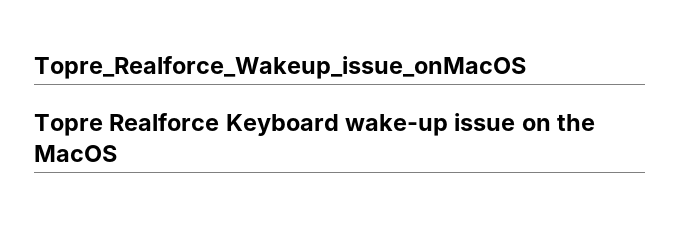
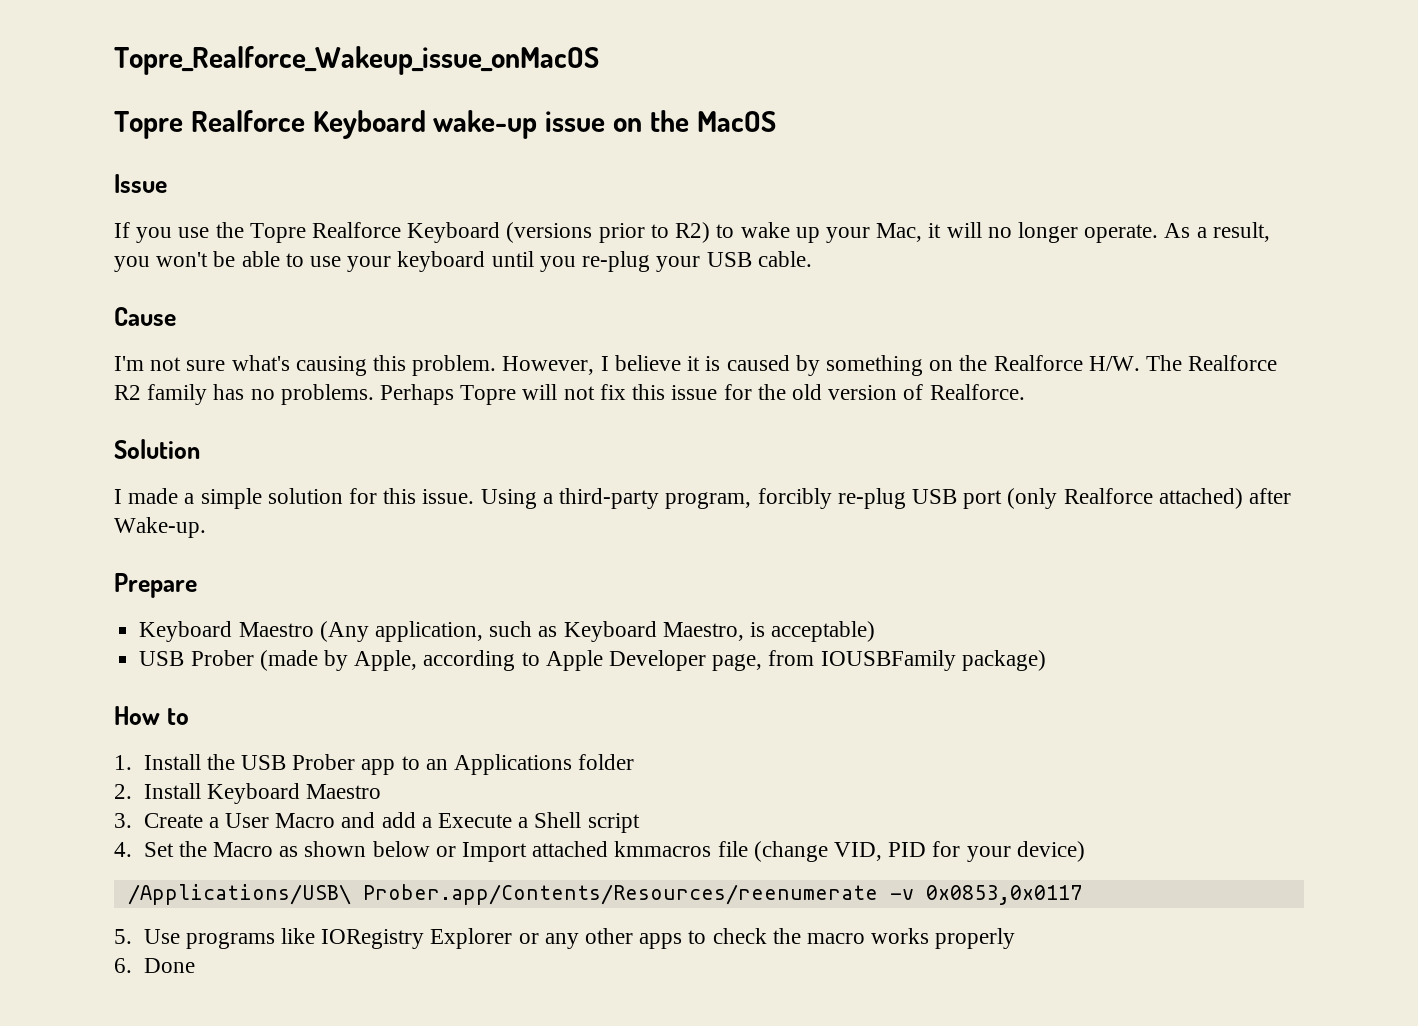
+ Issue
+ If you use the Topre Realforce Keyboard (versions prior to R2) to wake up your Mac, it will no longer operate. As a result, you won't be able to use your keyboard until you re-plug your USB cable.
+ Cause
+ I'm not sure what's causing this problem. However, I believe it is caused by something on the Realforce H/W. The Realforce R2 family has no problems. Perhaps Topre will not fix this issue for the old version of Realforce.
+ Solution
+ I made a simple solution for this issue. Using a third-party program, forcibly re-plug USB port (only Realforce attached) after Wake-up.
+ Prepare
+ Keyboard Maestro (Any application, such as Keyboard Maestro, is acceptable)
+ USB Prober (made by Apple, according to Apple Developer page, from IOUSBFamily package)
+ How to
+ 1. Install the USB Prober app to an Applications folder
+ 2. Install Keyboard Maestro
+ 3. Create a User Macro and add a Execute a Shell script
+ 4. Set the Macro as shown below or Import attached kmmacros file (change VID, PID for your device)
+ /Applications/USB\ Prober.app/Contents/Resources/reenumerate -v 0x0853,0x0117
+ 5. Use programs like IORegistry Explorer or any other apps to check the macro works properly
+ 6. Done

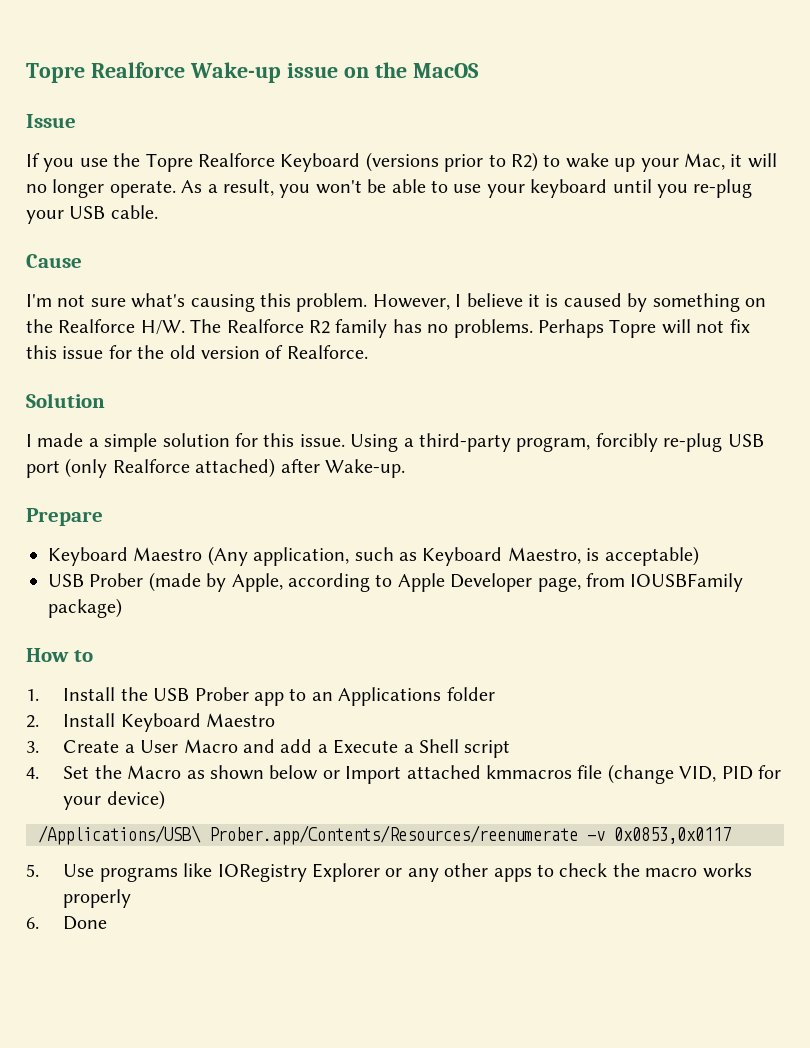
- Topre_Realforce_Wakeup_issue_onMacOS
- Topre Realforce Keyboard wake-up issue on the MacOS
+ Topre Realforce Wake-up issue on the MacOS

